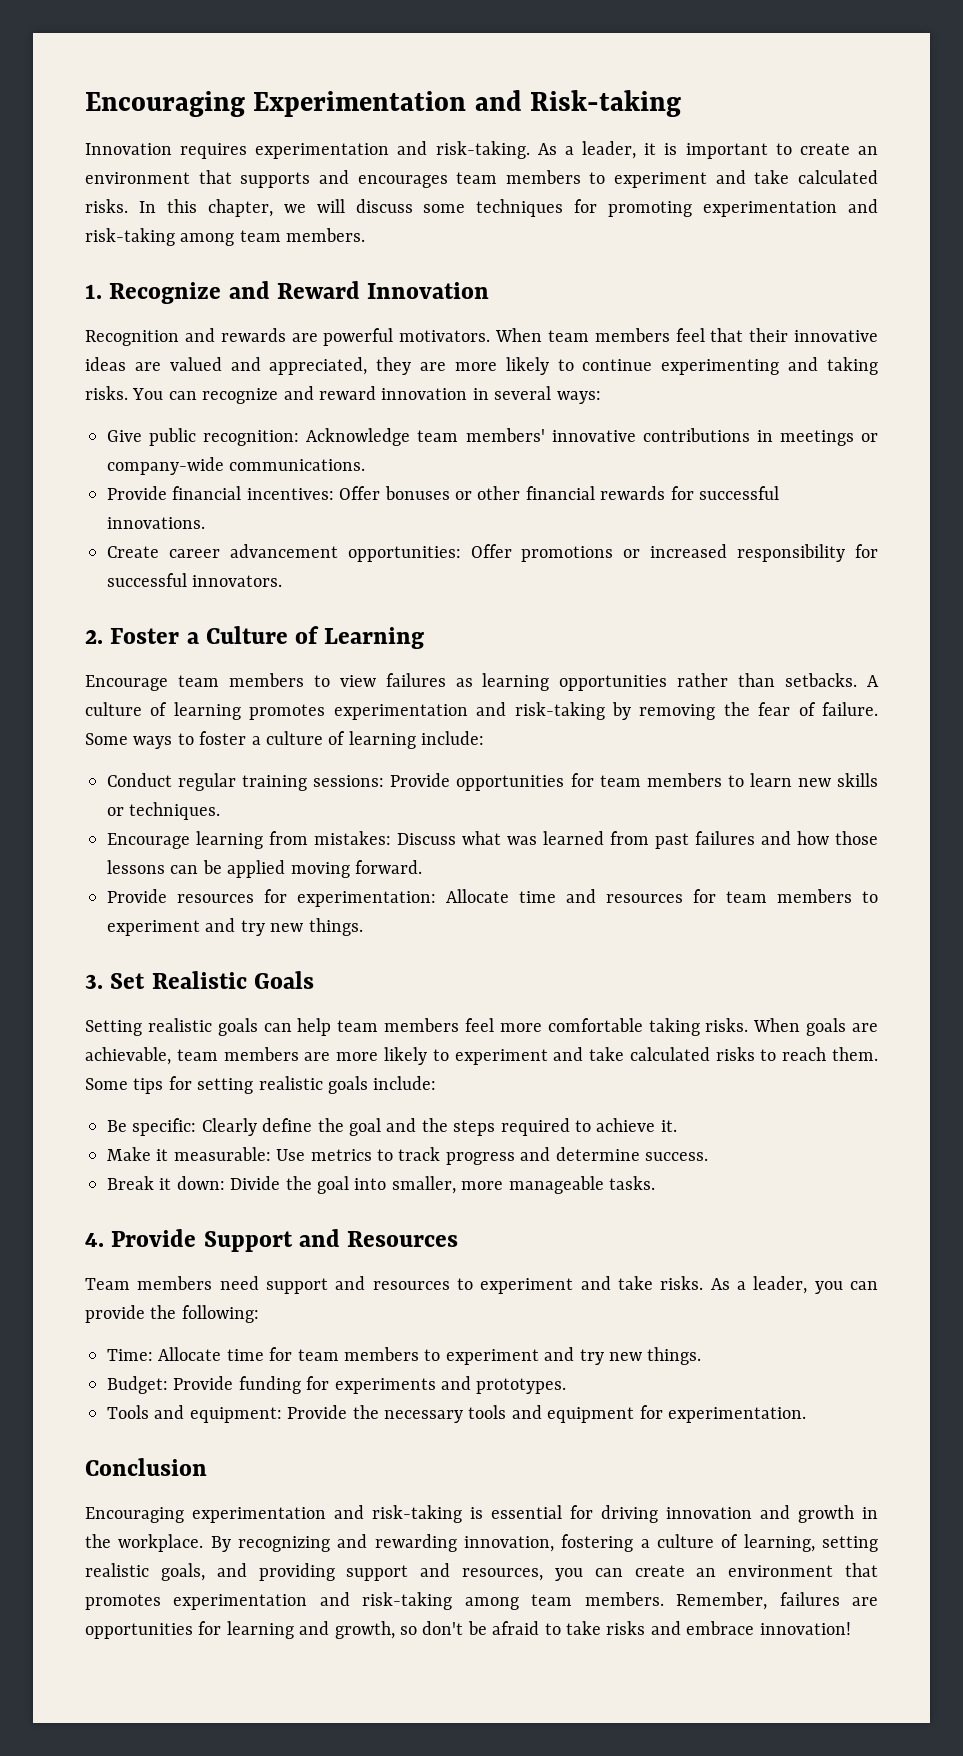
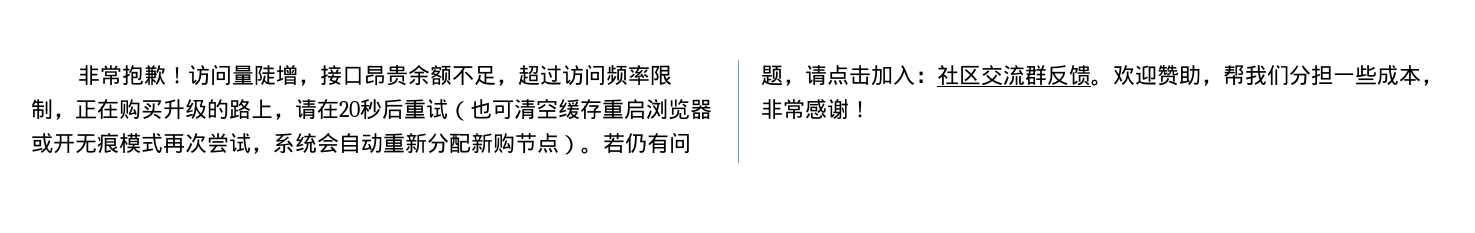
- Encouraging Experimentation and Risk-taking
- Innovation requires experimentation and risk-taking. As a leader, it is important to create an environment that supports and encourages team members to experiment and take calculated risks. In this chapter, we will discuss some techniques for promoting experimentation and risk-taking among team members.
- 1. Recognize and Reward Innovation
- Recognition and rewards are powerful motivators. When team members feel that their innovative ideas are valued and appreciated, they are more likely to continue experimenting and taking risks. You can recognize and reward innovation in several ways:
- Give public recognition: Acknowledge team members' innovative contributions in meetings or company-wide communications.
- Provide financial incentives: Offer bonuses or other financial rewards for successful innovations.
- Create career advancement opportunities: Offer promotions or increased responsibility for successful innovators.
- 2. Foster a Culture of Learning
- Encourage team members to view failures as learning opportunities rather than setbacks. A culture of learning promotes experimentation and risk-taking by removing the fear of failure. Some ways to foster a culture of learning include:
- Conduct regular training sessions: Provide opportunities for team members to learn new skills or techniques.
- Encourage learning from mistakes: Discuss what was learned from past failures and how those lessons can be applied moving forward.
- Provide resources for experimentation: Allocate time and resources for team members to experiment and try new things.
- 3. Set Realistic Goals
- Setting realistic goals can help team members feel more comfortable taking risks. When goals are achievable, team members are more likely to experiment and take calculated risks to reach them. Some tips for setting realistic goals include:
- Be specific: Clearly define the goal and the steps required to achieve it.
- Make it measurable: Use metrics to track progress and determine success.
- Break it down: Divide the goal into smaller, more manageable tasks.
- 4. Provide Support and Resources
- Team members need support and resources to experiment and take risks. As a leader, you can provide the following:
- Time: Allocate time for team members to experiment and try new things.
- Budget: Provide funding for experiments and prototypes.
- Tools and equipment: Provide the necessary tools and equipment for experimentation.
- Conclusion
- Encouraging experimentation and risk-taking is essential for driving innovation and growth in the workplace. By recognizing and rewarding innovation, fostering a culture of learning, setting realistic goals, and providing support and resources, you can create an environment that promotes experimentation and risk-taking among team members. Remember, failures are opportunities for learning and growth, so don't be afraid to take risks and embrace innovation!
+ 非常抱歉！访问量陡增，接口昂贵余额不足，超过访问频率限制，正在购买升级的路上，请在20秒后重试（也可清空缓存重启浏览器或开无痕模式再次尝试，系统会自动重新分配新购节点）。若仍有问题，请点击加入：社区交流群反馈。欢迎赞助，帮我们分担一些成本，非常感谢！

